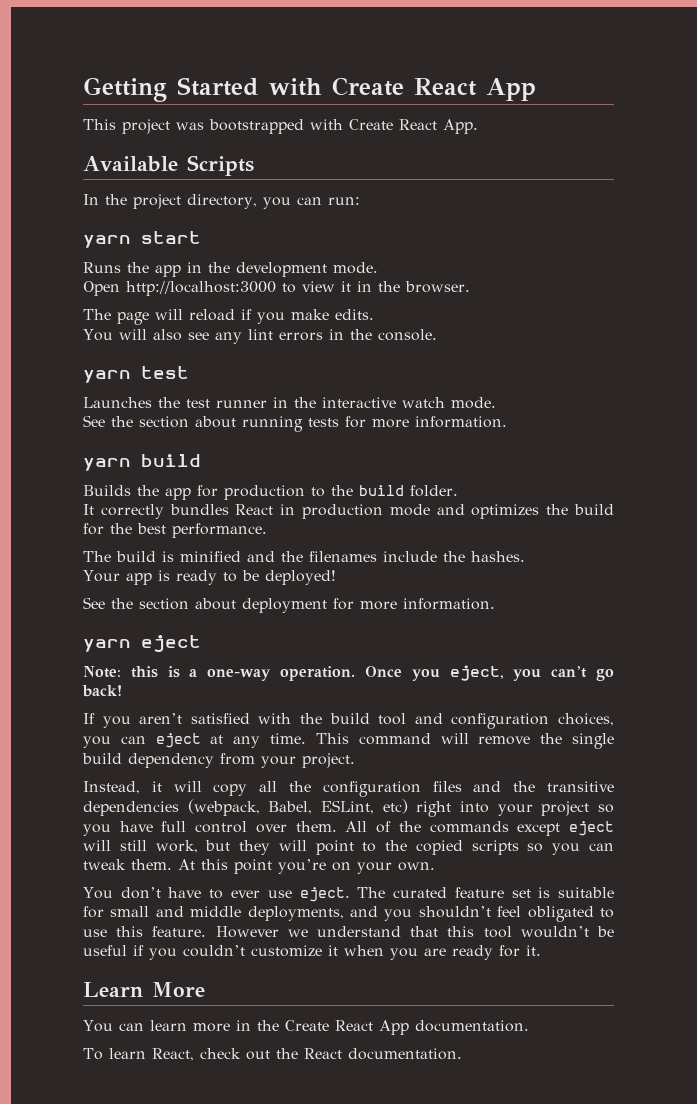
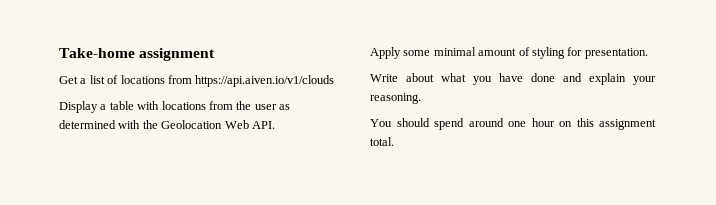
- Getting Started with Create React App
- This project was bootstrapped with Create React App.
- Available Scripts
- In the project directory, you can run:
- yarn start
- Runs the app in the development mode.
- Open http://localhost:3000 to view it in the browser.
- The page will reload if you make edits.
- You will also see any lint errors in the console.
- yarn test
- Launches the test runner in the interactive watch mode.
- See the section about running tests for more information.
- yarn build
- Builds the app for production to the build folder.
- It correctly bundles React in production mode and optimizes the build for the best performance.
- The build is minified and the filenames include the hashes.
- Your app is ready to be deployed!
- See the section about deployment for more information.
- yarn eject
- Note: this is a one-way operation. Once you eject, you can’t go back!
- If you aren’t satisfied with the build tool and configuration choices, you can eject at any time. This command will remove the single build dependency from your project.
- Instead, it will copy all the configuration files and the transitive dependencies (webpack, Babel, ESLint, etc) right into your project so you have full control over them. All of the commands except eject will still work, but they will point to the copied scripts so you can tweak them. At this point you’re on your own.
- You don’t have to ever use eject. The curated feature set is suitable for small and middle deployments, and you shouldn’t feel obligated to use this feature. However we understand that this tool wouldn’t be useful if you couldn’t customize it when you are ready for it.
- Learn More
- You can learn more in the Create React App documentation.
- To learn React, check out the React documentation.
+ Take-home assignment
+ Get a list of locations from https://api.aiven.io/v1/clouds
+ Display a table with locations from the user as determined with the Geolocation Web API.
+ Apply some minimal amount of styling for presentation.
+ Write about what you have done and explain your reasoning.
+ You should spend around one hour on this assignment total.

